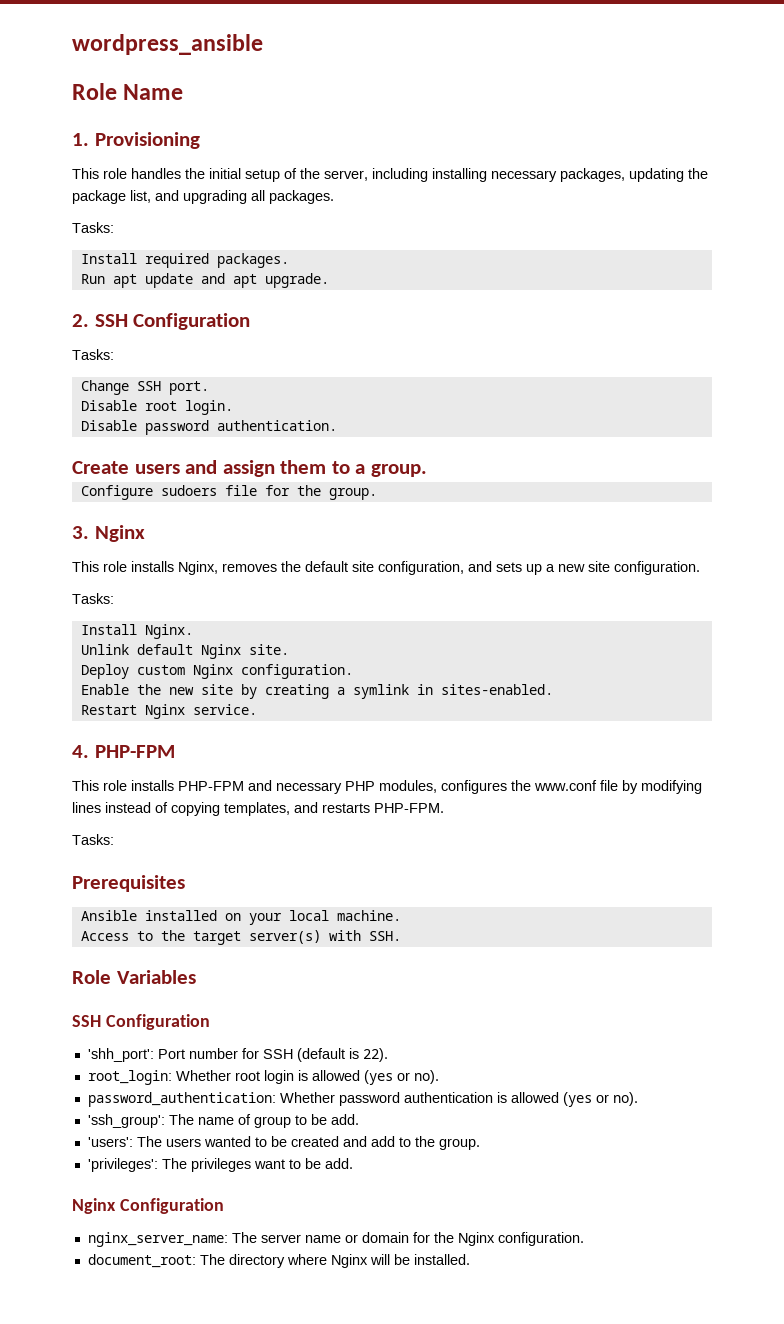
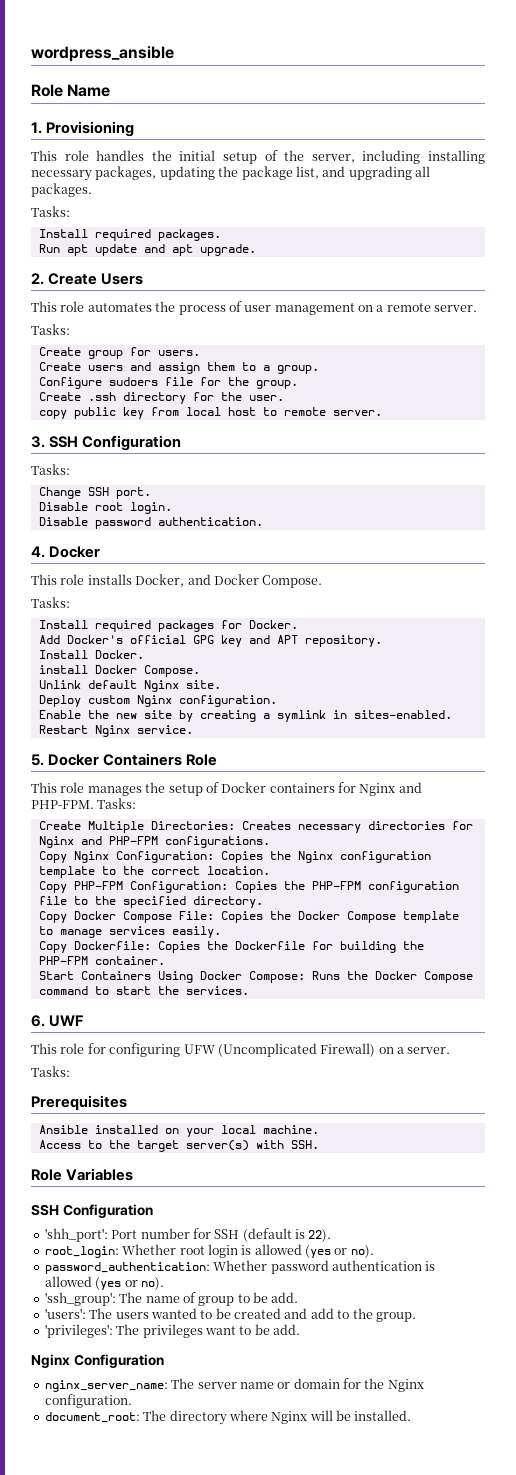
- 2. SSH Configuration
+ 2. Create Users
+ This role automates the process of user management on a remote server.
+ Tasks:
+ Create group for users.
+ Create users and assign them to a group.
+ Configure sudoers file for the group.
+ Create .ssh directory for the user.
+ copy public key from local host to remote server.
+ 3. SSH Configuration
- Create users and assign them to a group.
- Configure sudoers file for the group.
- 3. Nginx
- This role installs Nginx, removes the default site configuration, and sets up a new site configuration.
+ 4. Docker
+ This role installs Docker, and Docker Compose.
  Tasks:
- Install Nginx.
+ Install required packages for Docker.
+ Add Docker's official GPG key and APT repository.
+ Install Docker.
+ install Docker Compose.
- 4. PHP-FPM
- This role installs PHP-FPM and necessary PHP modules, configures the www.conf file by modifying lines instead of copying templates, and restarts PHP-FPM.
+ 5. Docker Containers Role
+ This role manages the setup of Docker containers for Nginx and PHP-FPM. Tasks:
+ Create Multiple Directories: Creates necessary directories for Nginx and PHP-FPM configurations.
+ Copy Nginx Configuration: Copies the Nginx configuration template to the correct location.
+ Copy PHP-FPM Configuration: Copies the PHP-FPM configuration file to the specified directory.
+ Copy Docker Compose File: Copies the Docker Compose template to manage services easily.
+ Copy Dockerfile: Copies the Dockerfile for building the PHP-FPM container.
+ Start Containers Using Docker Compose: Runs the Docker Compose command to start the services.
+ 6. UWF
+ This role for configuring UFW (Uncomplicated Firewall) on a server.

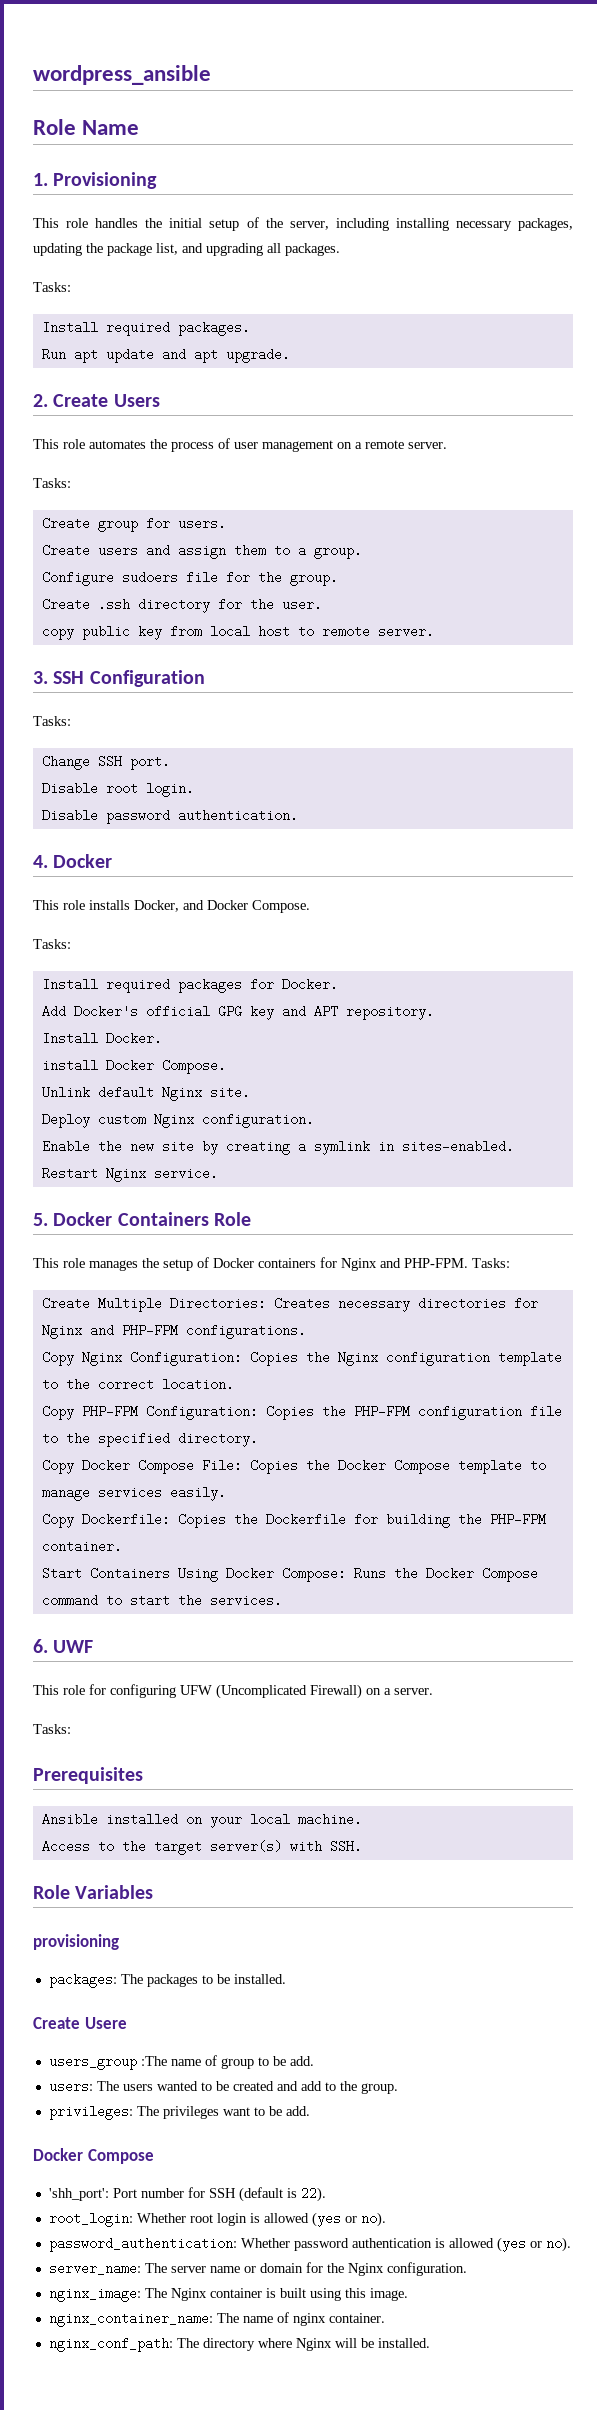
  Role Variables
- SSH Configuration
+ provisioning
+ packages: The packages to be installed.
+ Create Usere
+ users_group :The name of group to be add.
+ users: The users wanted to be created and add to the group.
+ privileges: The privileges want to be add.
+ Docker Compose
- 'ssh_group': The name of group to be add.
- 'users': The users wanted to be created and add to the group.
- 'privileges': The privileges want to be add.
- Nginx Configuration
- nginx_server_name: The server name or domain for the Nginx configuration.
+ server_name: The server name or domain for the Nginx configuration.
- document_root: The directory where Nginx will be installed.
+ nginx_image: The Nginx container is built using this image.
+ nginx_container_name: The name of nginx container.
+ nginx_conf_path: The directory where Nginx will be installed.

